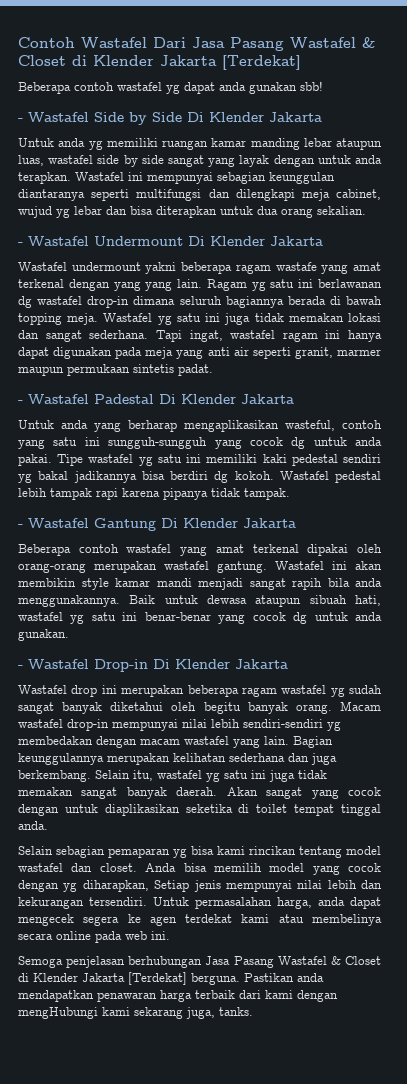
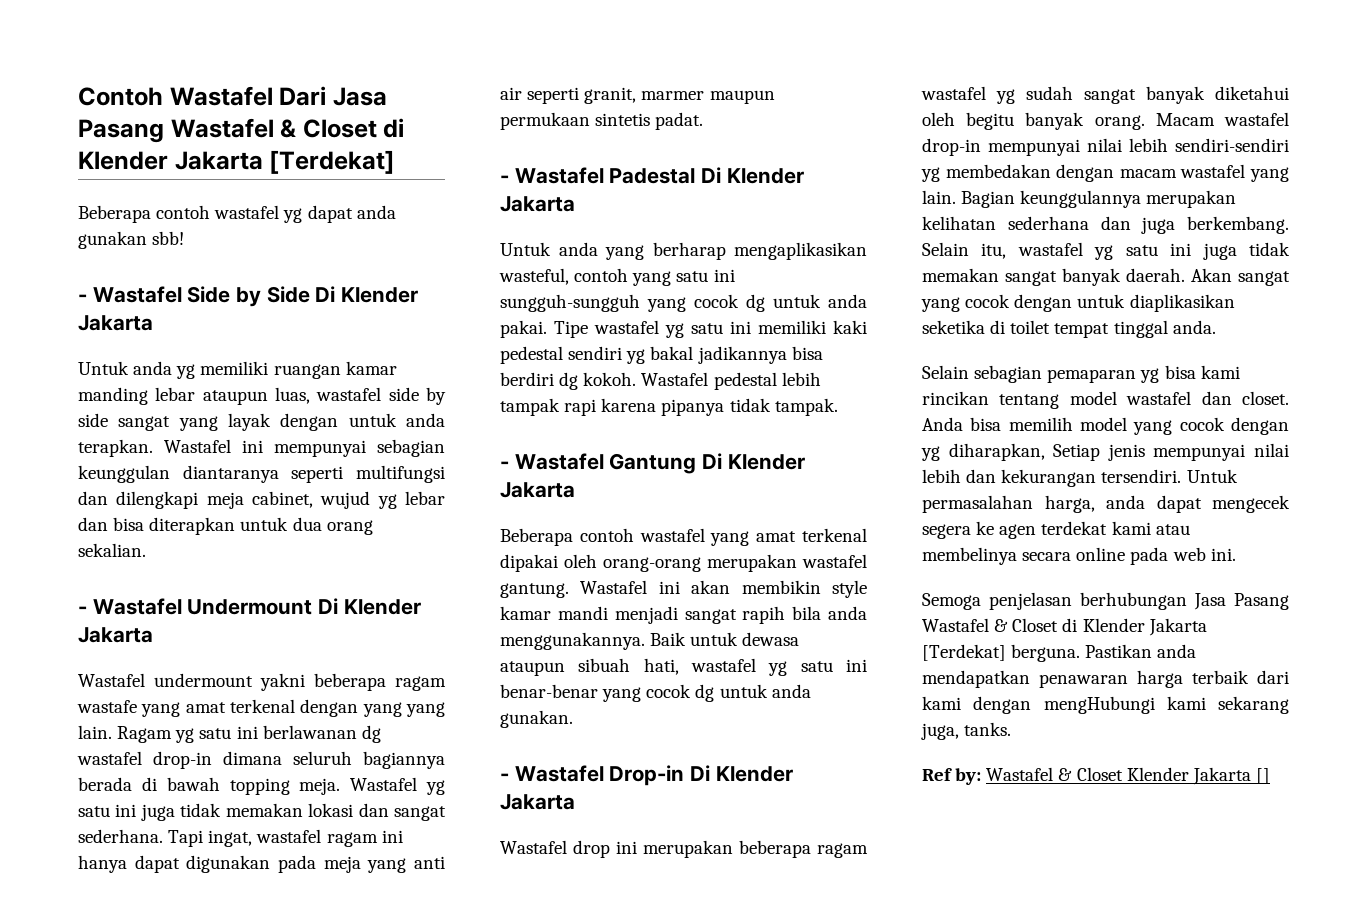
+ Ref by: Wastafel & Closet Klender Jakarta []

